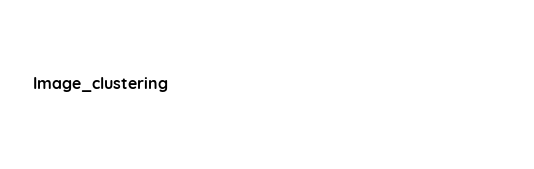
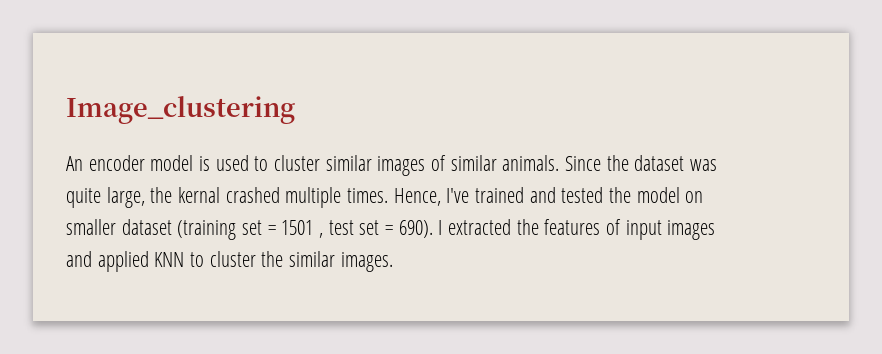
+ An encoder model is used to cluster similar images of similar animals. Since the dataset was quite large, the kernal crashed multiple times. Hence, I've trained and tested the model on smaller dataset (training set = 1501 , test set = 690). I extracted the features of input images and applied KNN to cluster the similar images.

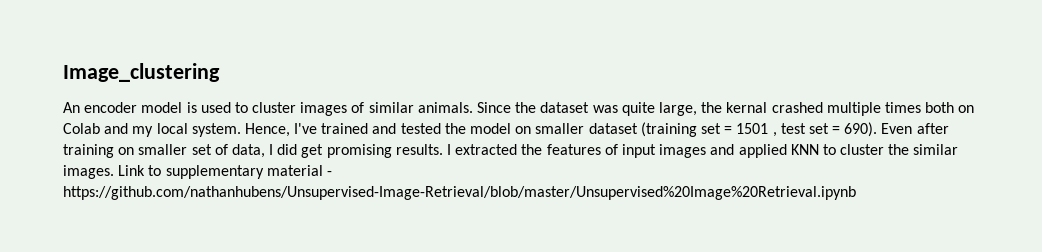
- An encoder model is used to cluster similar images of similar animals.
+ An encoder model is used to cluster images of similar animals.
- Since the dataset was quite large, the kernal crashed multiple times.
+ Since the dataset was quite large, the kernal crashed multiple times both on Colab and my local system.
+ Even after training on smaller set of data, I did get promising results.
+ Link to supplementary material - https://github.com/nathanhubens/Unsupervised-Image-Retrieval/blob/master/Unsupervised%20Image%20Retrieval.ipynb

